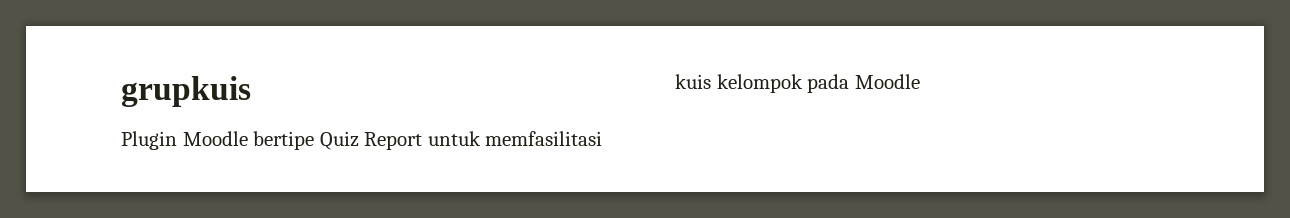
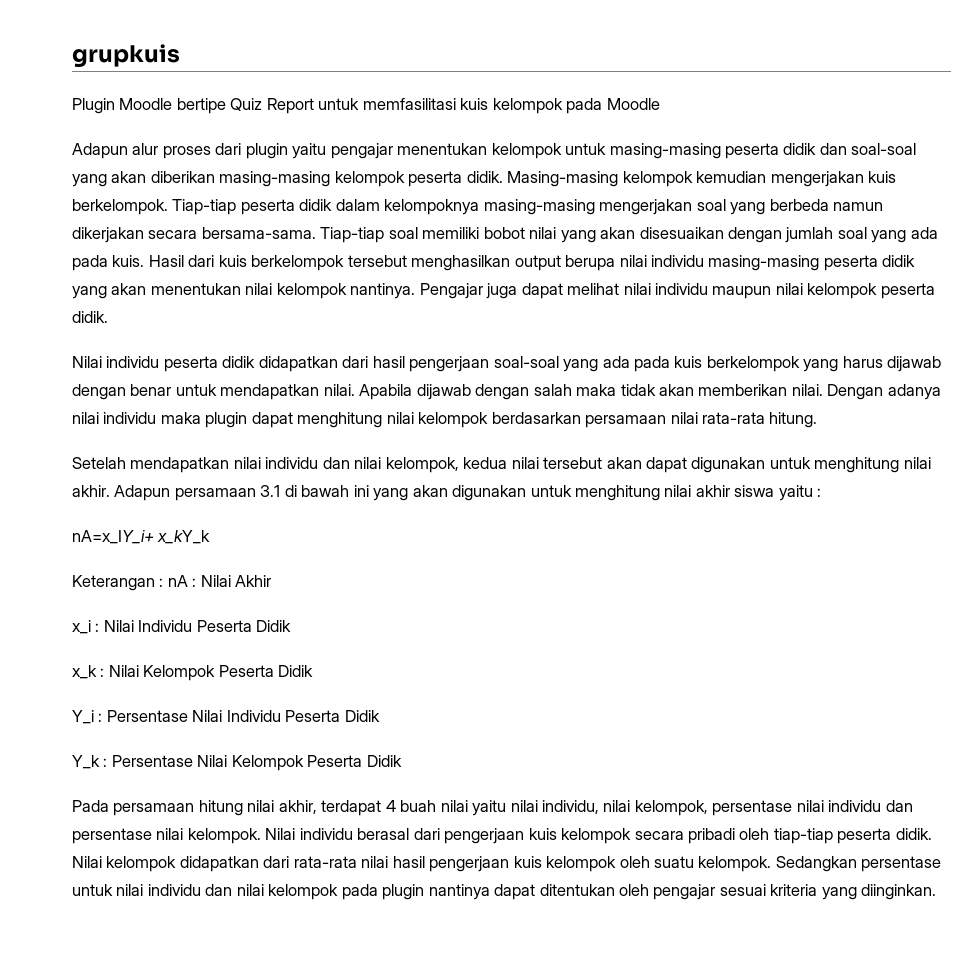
+ Adapun alur proses dari plugin yaitu pengajar menentukan kelompok untuk masing-masing peserta didik dan soal-soal yang akan diberikan masing-masing kelompok peserta didik. Masing-masing kelompok kemudian mengerjakan kuis berkelompok. Tiap-tiap peserta didik dalam kelompoknya masing-masing mengerjakan soal yang berbeda namun dikerjakan secara bersama-sama. Tiap-tiap soal memiliki bobot nilai yang akan disesuaikan dengan jumlah soal yang ada pada kuis. Hasil dari kuis berkelompok tersebut menghasilkan output berupa nilai individu masing-masing peserta didik yang akan menentukan nilai kelompok nantinya. Pengajar juga dapat melihat nilai individu maupun nilai kelompok peserta didik.
+ Nilai individu peserta didik didapatkan dari hasil pengerjaan soal-soal yang ada pada kuis berkelompok yang harus dijawab dengan benar untuk mendapatkan nilai. Apabila dijawab dengan salah maka tidak akan memberikan nilai. Dengan adanya nilai individu maka plugin dapat menghitung nilai kelompok berdasarkan persamaan nilai rata-rata hitung.
+ Setelah mendapatkan nilai individu dan nilai kelompok, kedua nilai tersebut akan dapat digunakan untuk menghitung nilai akhir. Adapun persamaan 3.1 di bawah ini yang akan digunakan untuk menghitung nilai akhir siswa yaitu :
+ nA=x_IY_i+ x_kY_k
+ Keterangan : nA : Nilai Akhir
+ x_i : Nilai Individu Peserta Didik
+ x_k : Nilai Kelompok Peserta Didik
+ Y_i : Persentase Nilai Individu Peserta Didik
+ Y_k : Persentase Nilai Kelompok Peserta Didik
+ Pada persamaan hitung nilai akhir, terdapat 4 buah nilai yaitu nilai individu, nilai kelompok, persentase nilai individu dan persentase nilai kelompok. Nilai individu berasal dari pengerjaan kuis kelompok secara pribadi oleh tiap-tiap peserta didik. Nilai kelompok didapatkan dari rata-rata nilai hasil pengerjaan kuis kelompok oleh suatu kelompok. Sedangkan persentase untuk nilai individu dan nilai kelompok pada plugin nantinya dapat ditentukan oleh pengajar sesuai kriteria yang diinginkan.

